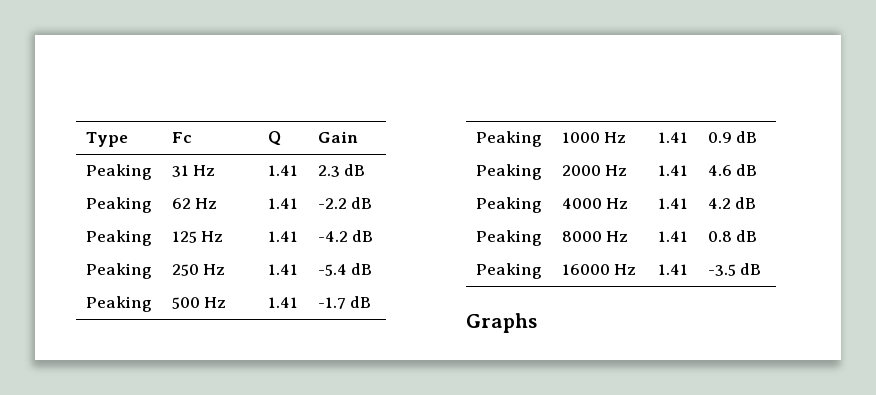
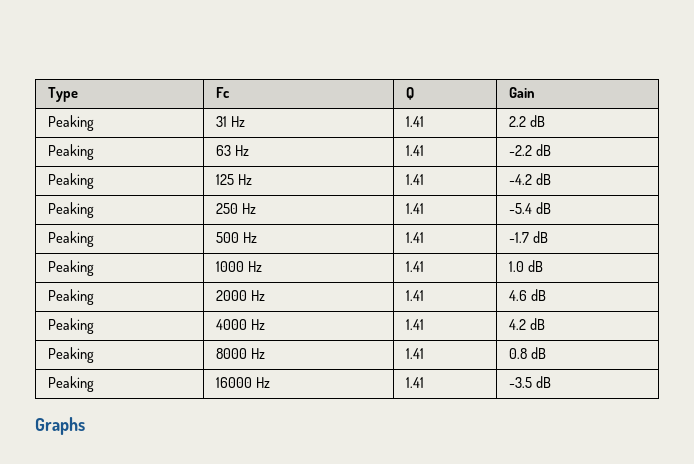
- Peaking | 31 Hz | 1.41 | 2.3 dB
- Peaking | 62 Hz | 1.41 | -2.2 dB
+ Peaking | 31 Hz | 1.41 | 2.2 dB
+ Peaking | 63 Hz | 1.41 | -2.2 dB
- Peaking | 1000 Hz | 1.41 | 0.9 dB
+ Peaking | 1000 Hz | 1.41 | 1.0 dB

